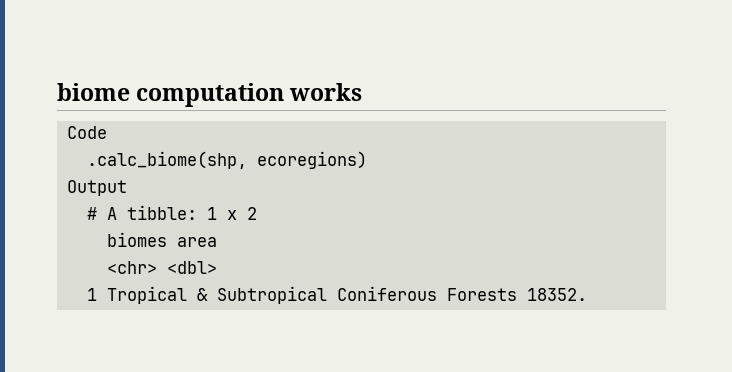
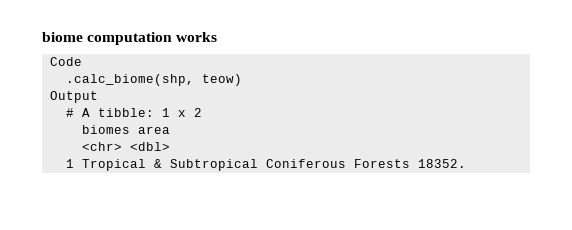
- .calc_biome(shp, ecoregions)
+ .calc_biome(shp, teow)

